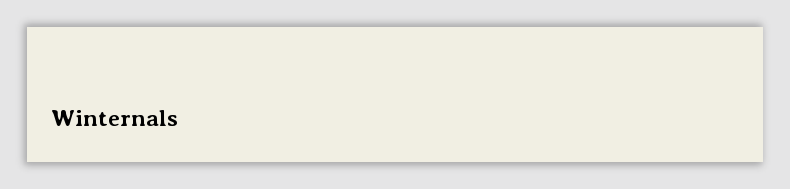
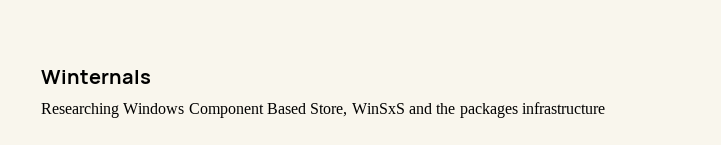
+ Researching Windows Component Based Store, WinSxS and the packages infrastructure

